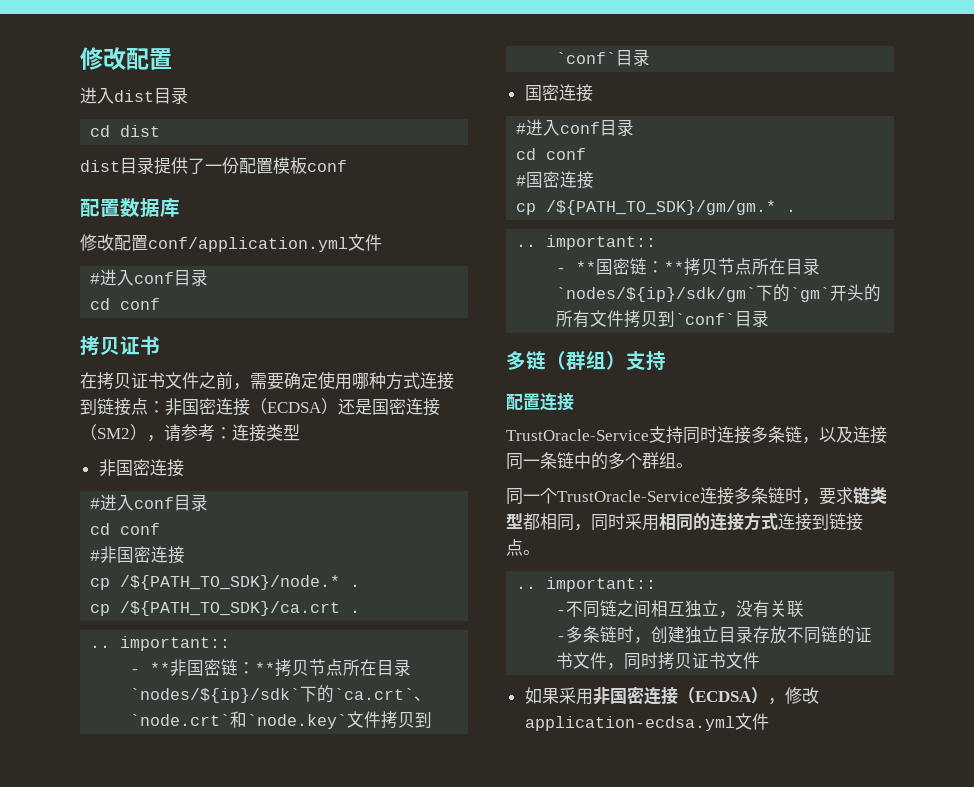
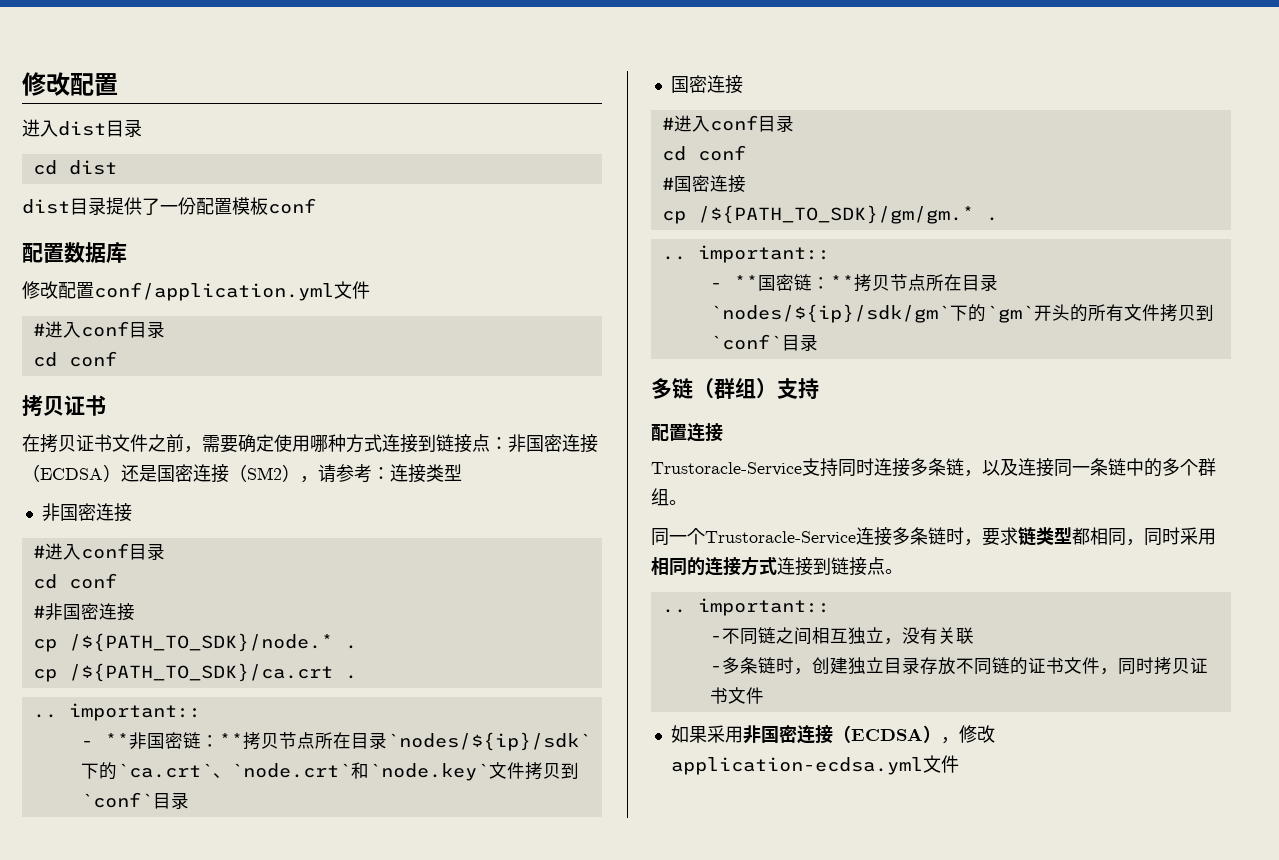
- TrustOracle-Service支持同时连接多条链，以及连接同一条链中的多个群组。
+ Trustoracle-Service支持同时连接多条链，以及连接同一条链中的多个群组。
- 同一个TrustOracle-Service连接多条链时，要求链类型都相同，同时采用相同的连接方式连接到链接点。
+ 同一个Trustoracle-Service连接多条链时，要求链类型都相同，同时采用相同的连接方式连接到链接点。

